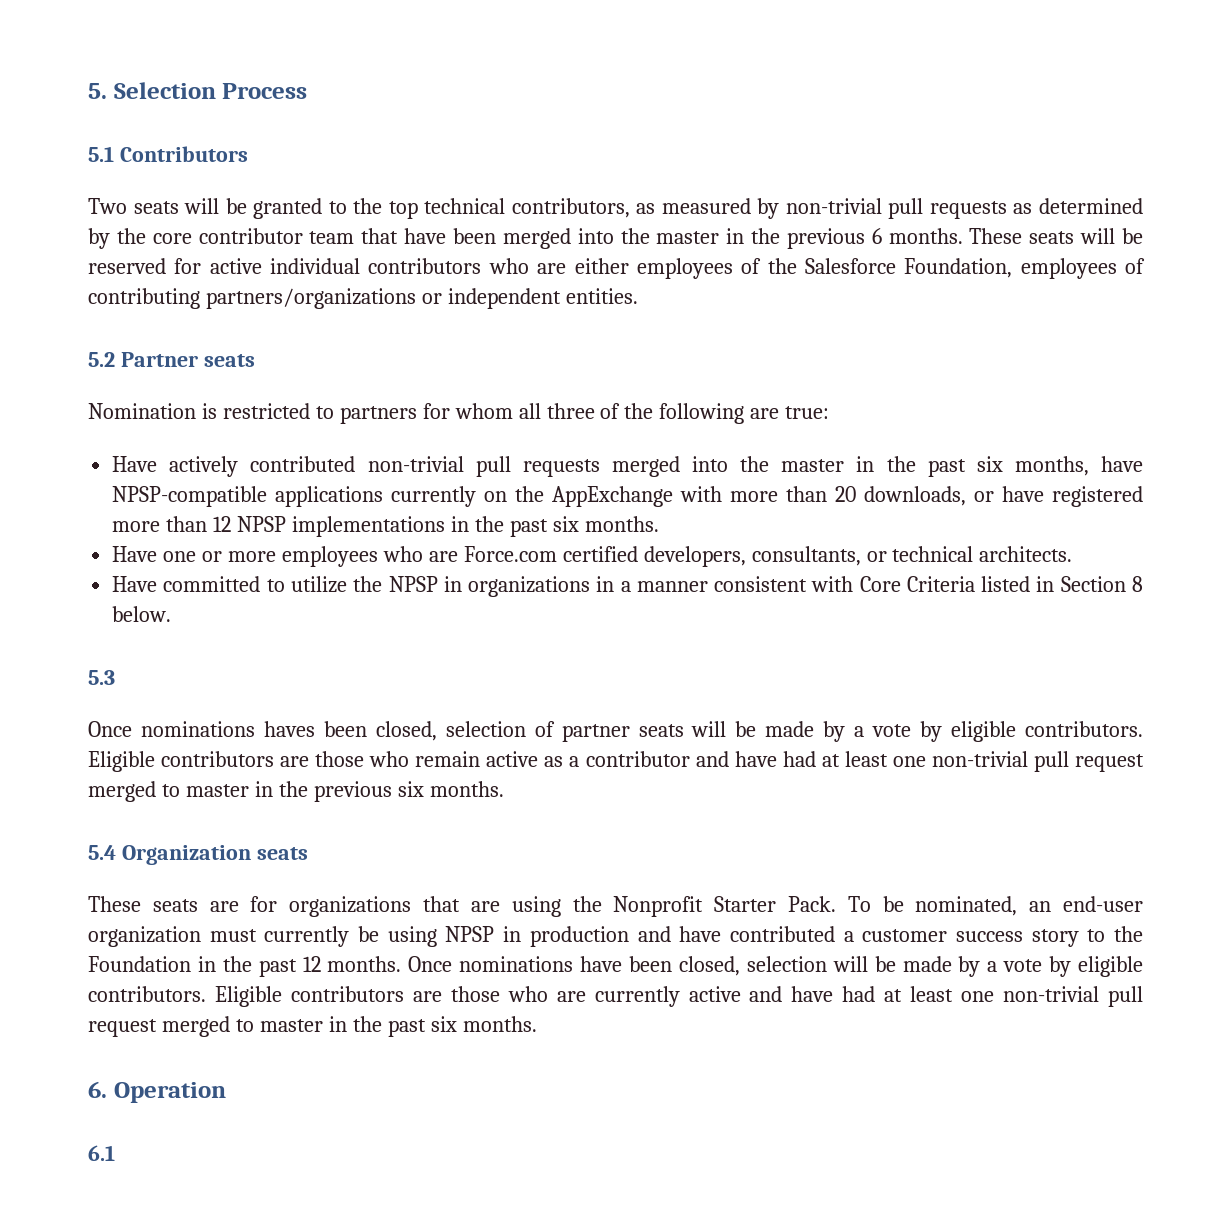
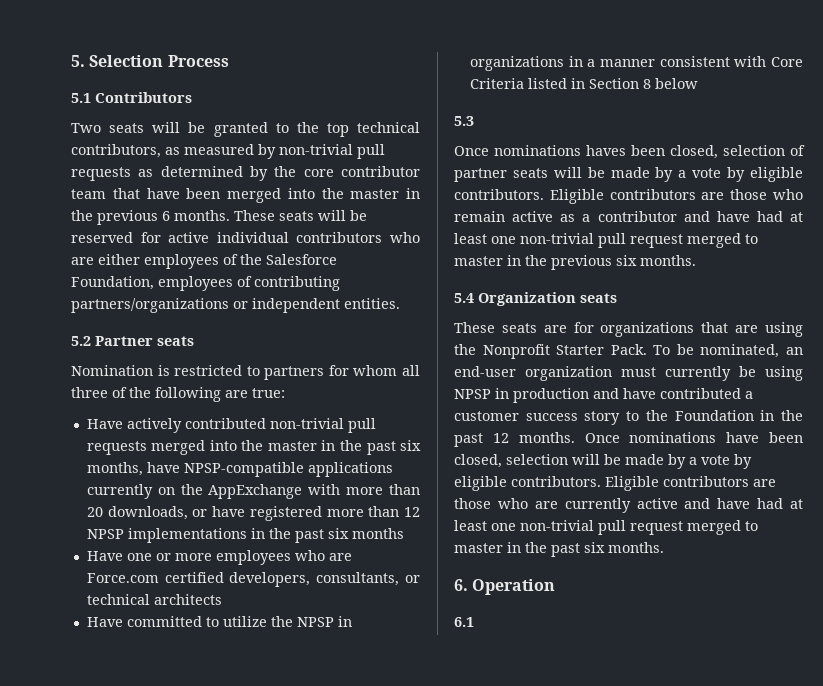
- Have actively contributed non-trivial pull requests merged into the master in the past six months, have NPSP-compatible applications currently on the AppExchange with more than 20 downloads, or have registered more than 12 NPSP implementations in the past six months.
+ Have actively contributed non-trivial pull requests merged into the master in the past six months, have NPSP-compatible applications currently on the AppExchange with more than 20 downloads, or have registered more than 12 NPSP implementations in the past six months
- Have one or more employees who are Force.com certified developers, consultants, or technical architects.
+ Have one or more employees who are Force.com certified developers, consultants, or technical architects
- Have committed to utilize the NPSP in organizations in a manner consistent with Core Criteria listed in Section 8 below.
+ Have committed to utilize the NPSP in organizations in a manner consistent with Core Criteria listed in Section 8 below

